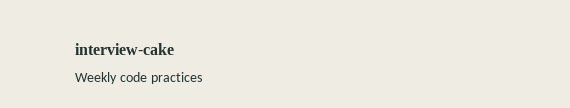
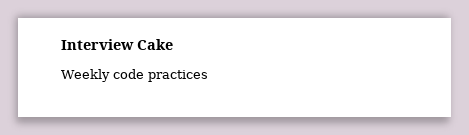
- interview-cake
+ Interview Cake

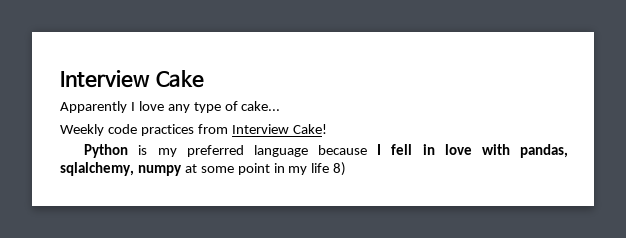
- Weekly code practices
+ Apparently I love any type of cake...
+ Weekly code practices from Interview Cake!
+ Python is my preferred language because I fell in love with pandas, sqlalchemy, numpy at some point in my life 8)

